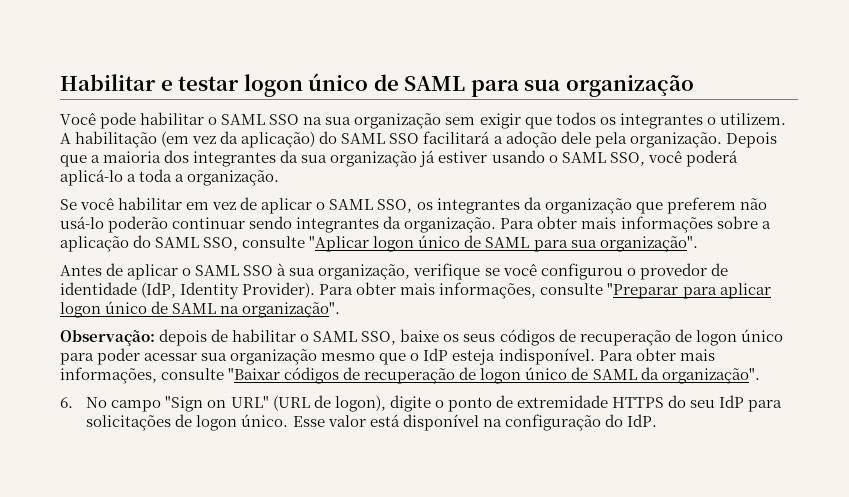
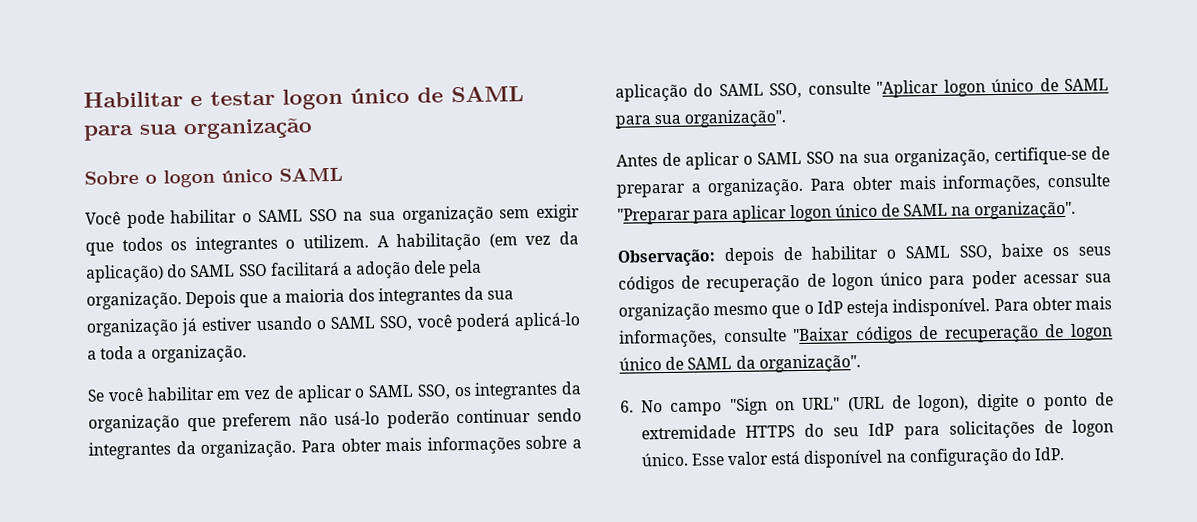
+ Sobre o logon único SAML
- Antes de aplicar o SAML SSO à sua organização, verifique se você configurou o provedor de identidade (IdP, Identity Provider).
+ Antes de aplicar o SAML SSO na sua organização, certifique-se de preparar a organização.

